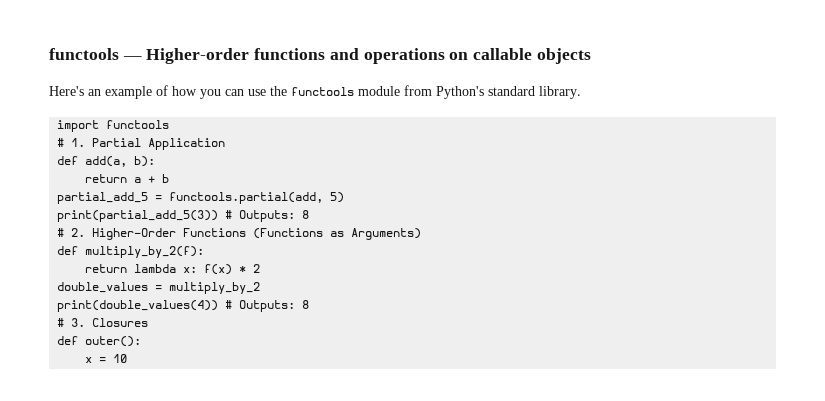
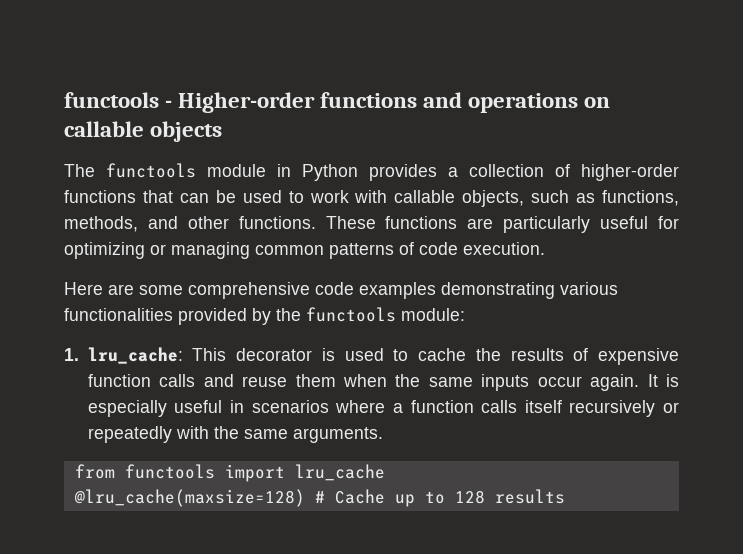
- functools — Higher-order functions and operations on callable objects
+ functools - Higher-order functions and operations on callable objects
- Here's an example of how you can use the functools module from Python's standard library.
- import functools
- # 1. Partial Application
- def add(a, b):
- return a + b
- partial_add_5 = functools.partial(add, 5)
- print(partial_add_5(3)) # Outputs: 8
- # 2. Higher-Order Functions (Functions as Arguments)
- def multiply_by_2(f):
- return lambda x: f(x) * 2
- double_values = multiply_by_2
- print(double_values(4)) # Outputs: 8
- # 3. Closures
- def outer():
- x = 10
+ The functools module in Python provides a collection of higher-order functions that can be used to work with callable objects, such as functions, methods, and other functions. These functions are particularly useful for optimizing or managing common patterns of code execution.
+ Here are some comprehensive code examples demonstrating various functionalities provided by the functools module:
+ 1. lru_cache: This decorator is used to cache the results of expensive function calls and reuse them when the same inputs occur again. It is especially useful in scenarios where a function calls itself recursively or repeatedly with the same arguments.
+ from functools import lru_cache
+ @lru_cache(maxsize=128) # Cache up to 128 results

